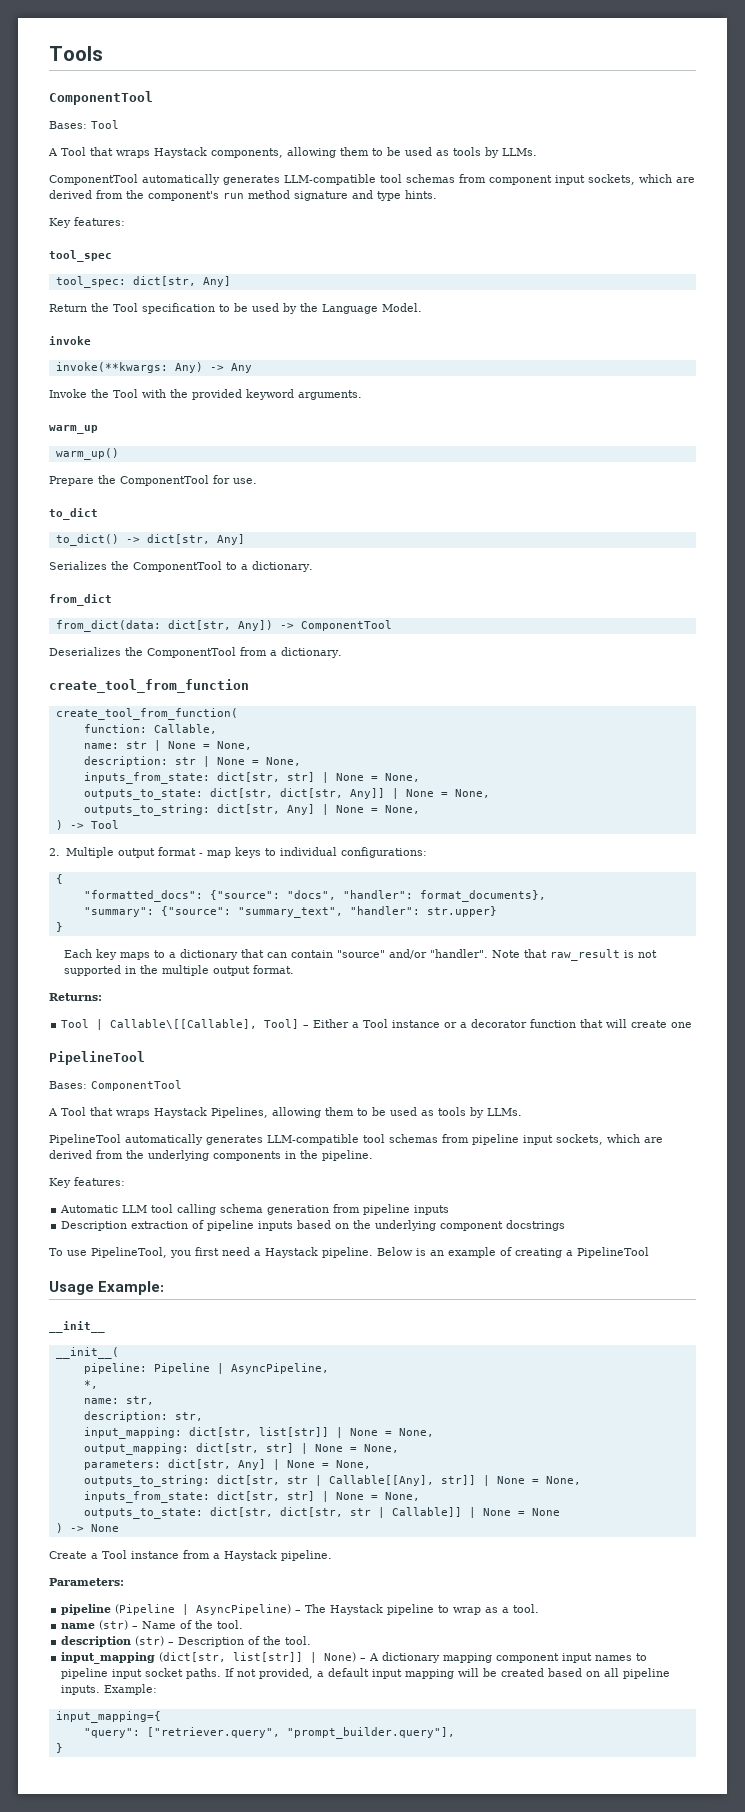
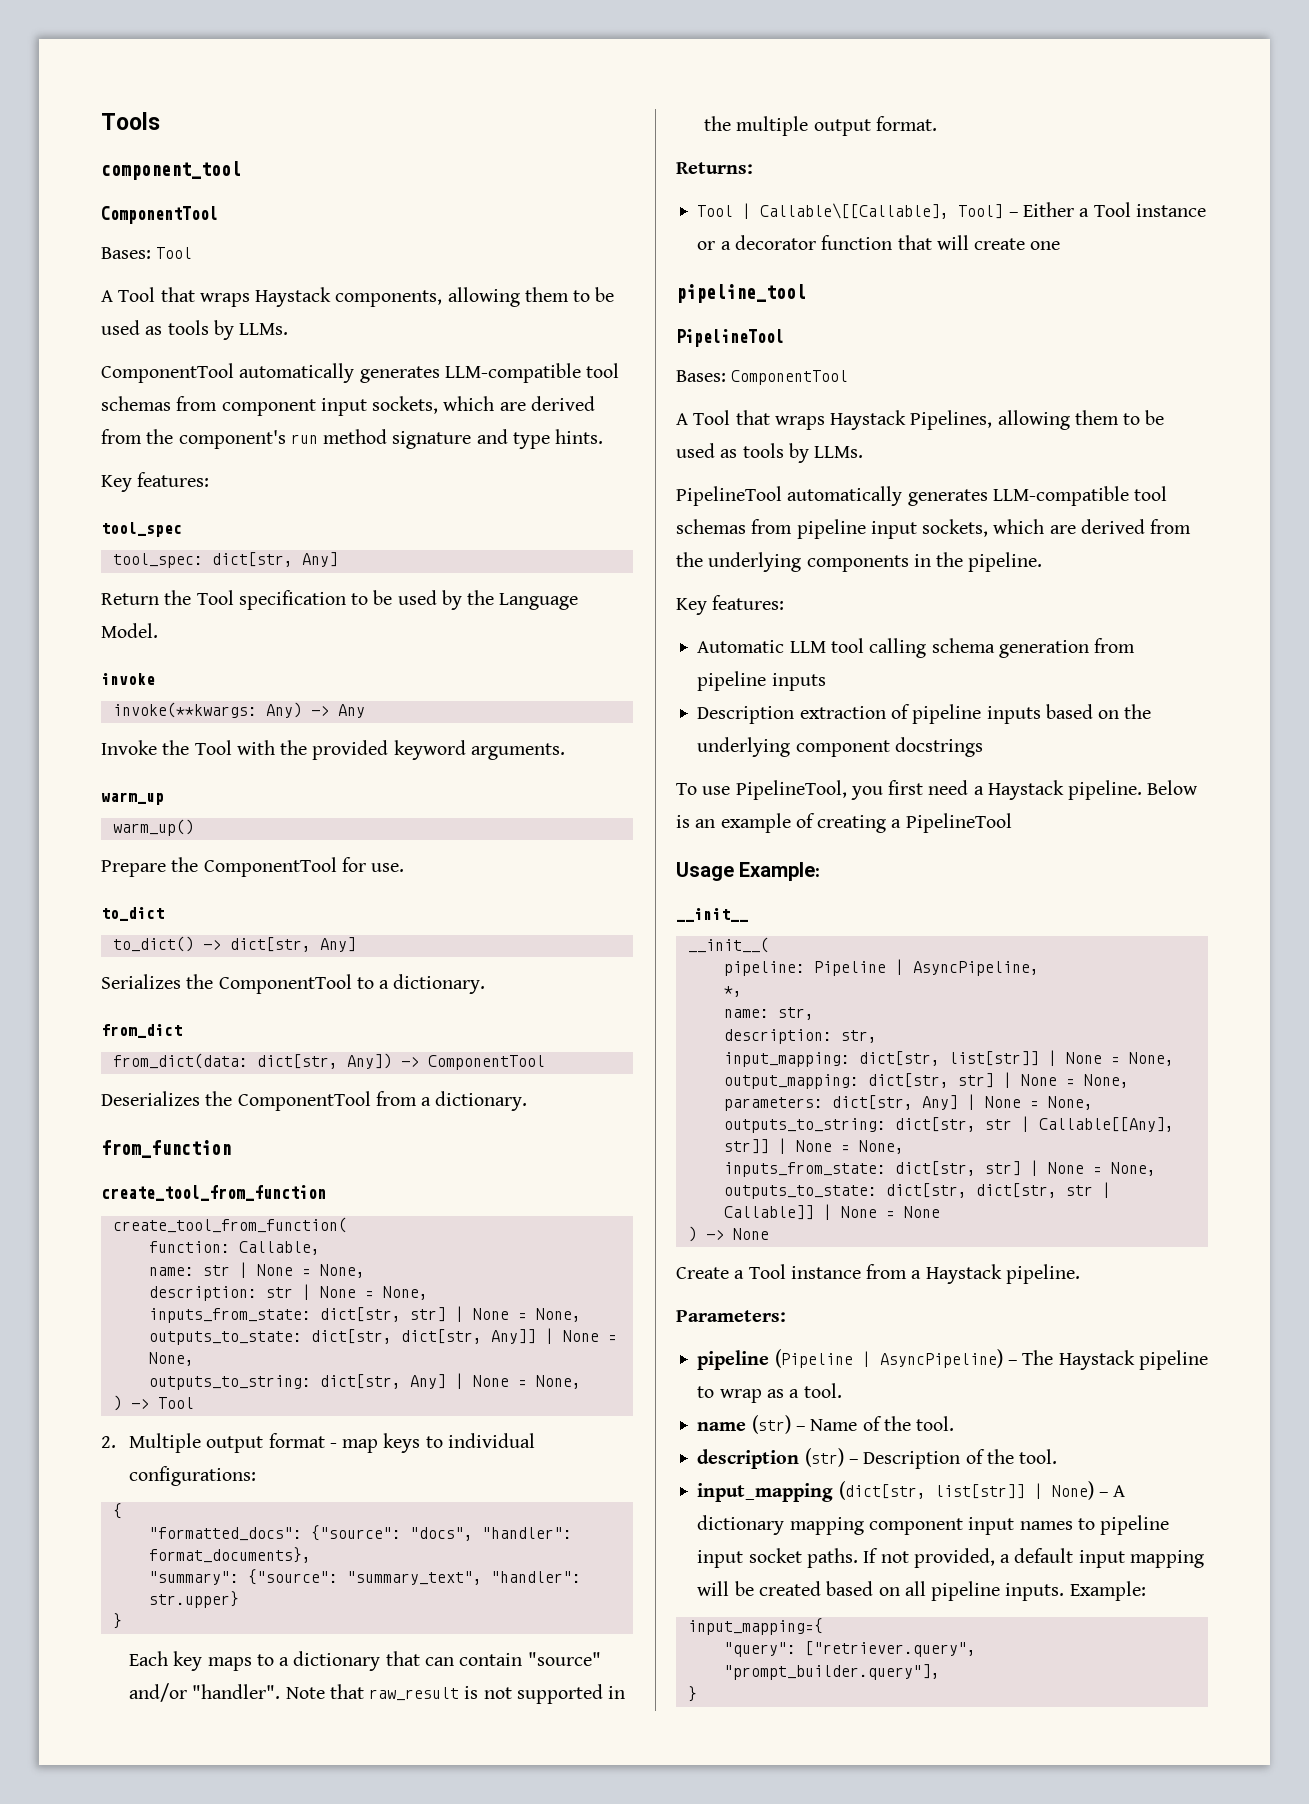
+ component_tool
+ from_function
+ pipeline_tool

